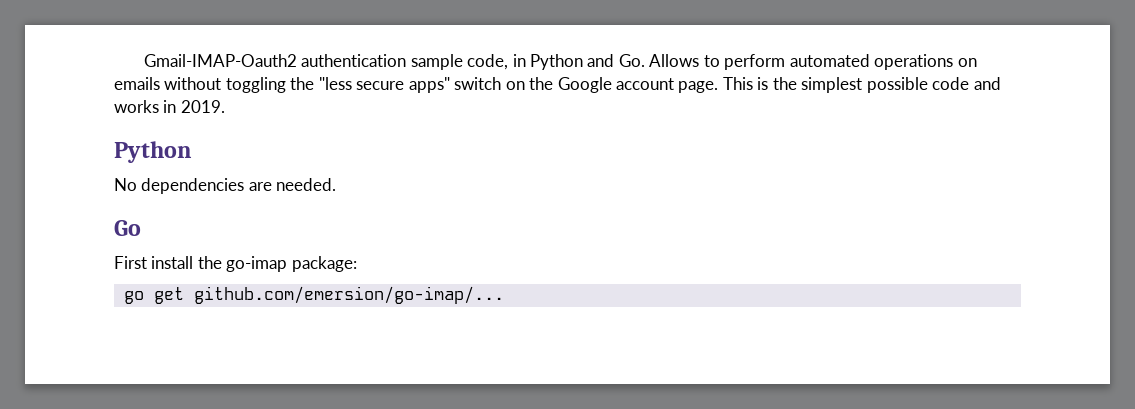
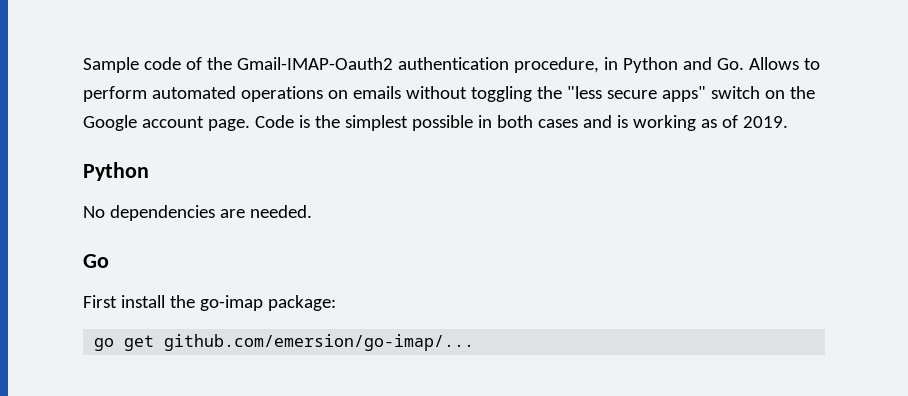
- Gmail-IMAP-Oauth2 authentication sample code, in Python and Go. Allows to perform automated operations on emails without toggling the "less secure apps" switch on the Google account page.
+ Sample code of the Gmail-IMAP-Oauth2 authentication procedure, in Python and Go. Allows to perform automated operations on emails without toggling the "less secure apps" switch on the Google account page.
- This is the simplest possible code and works in 2019.
+ Code is the simplest possible in both cases and is working as of 2019.

